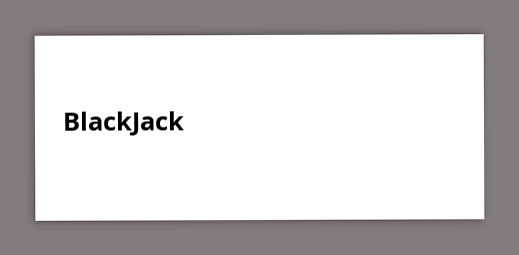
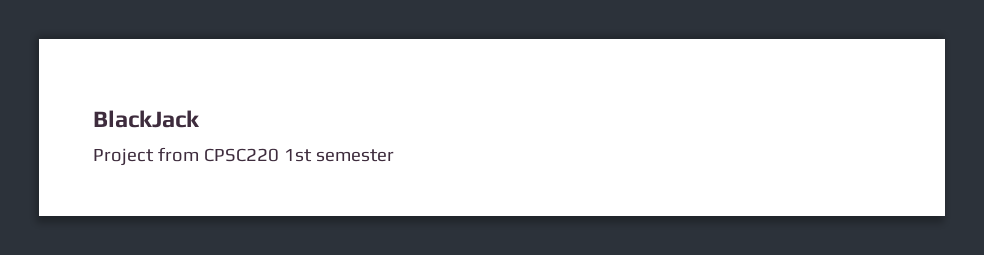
+ Project from CPSC220 1st semester

